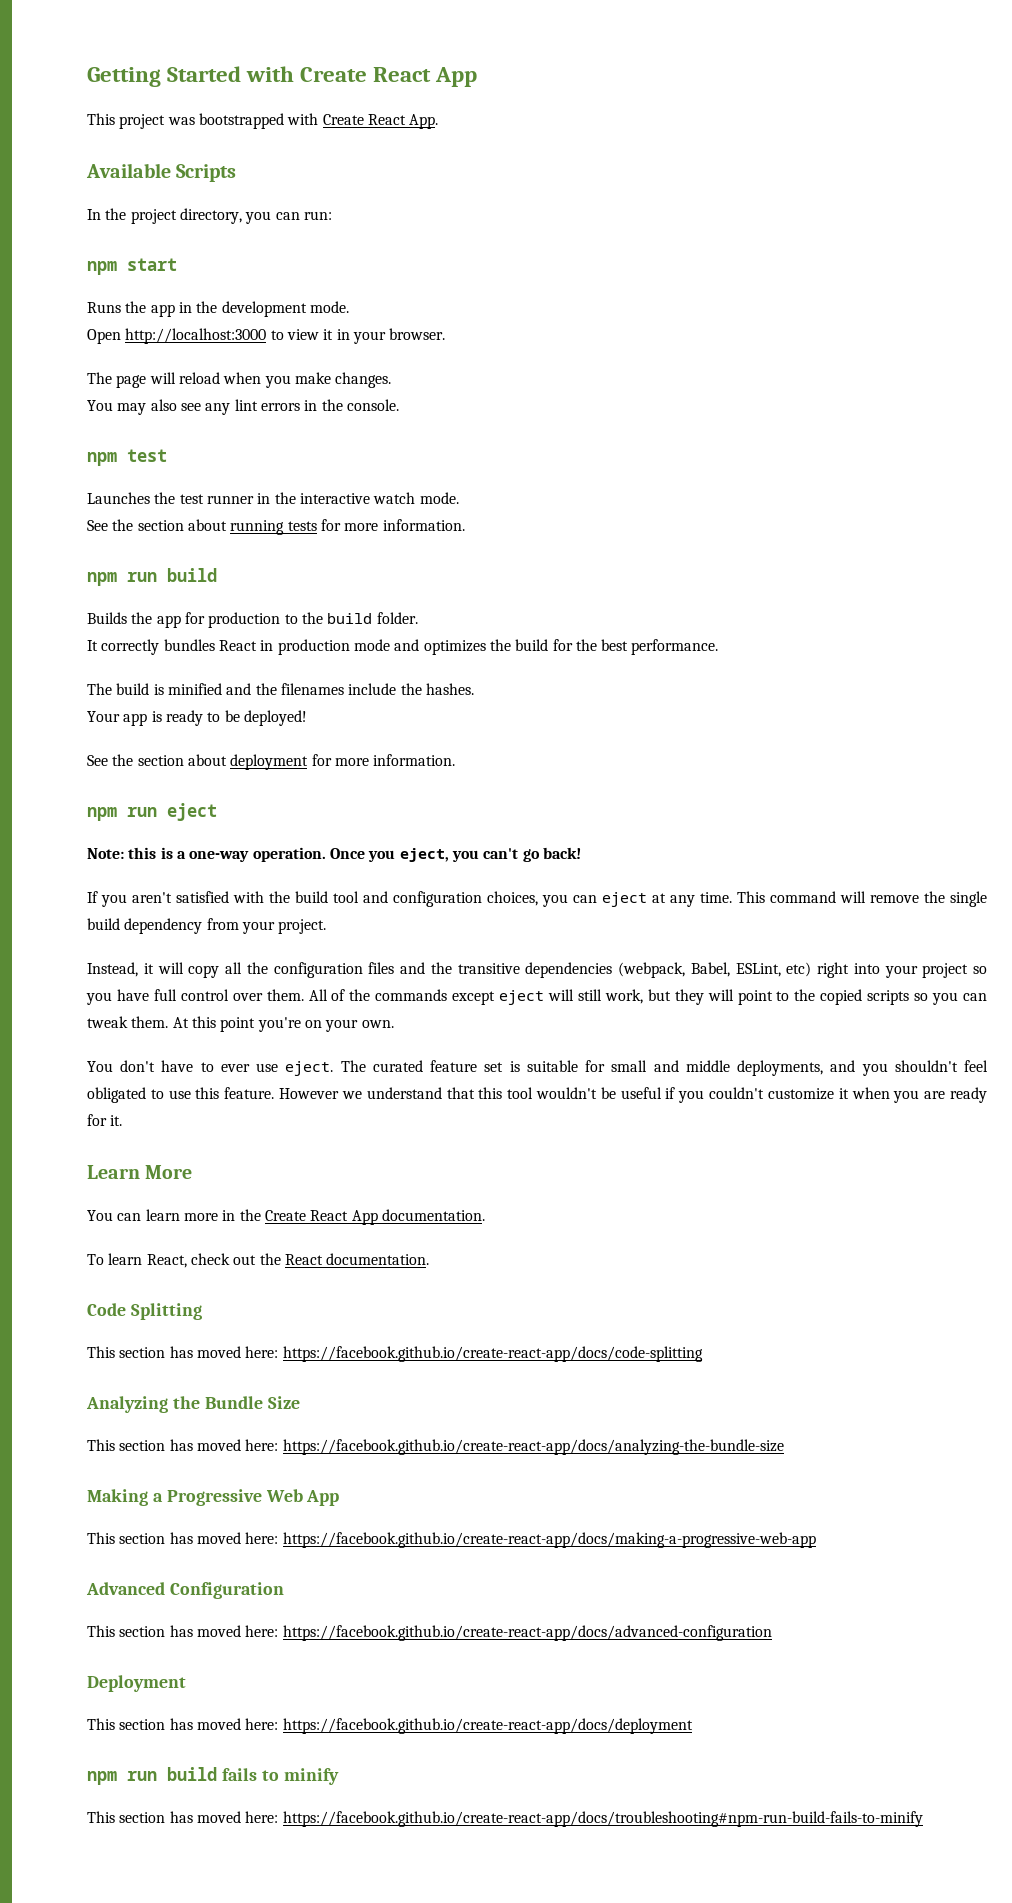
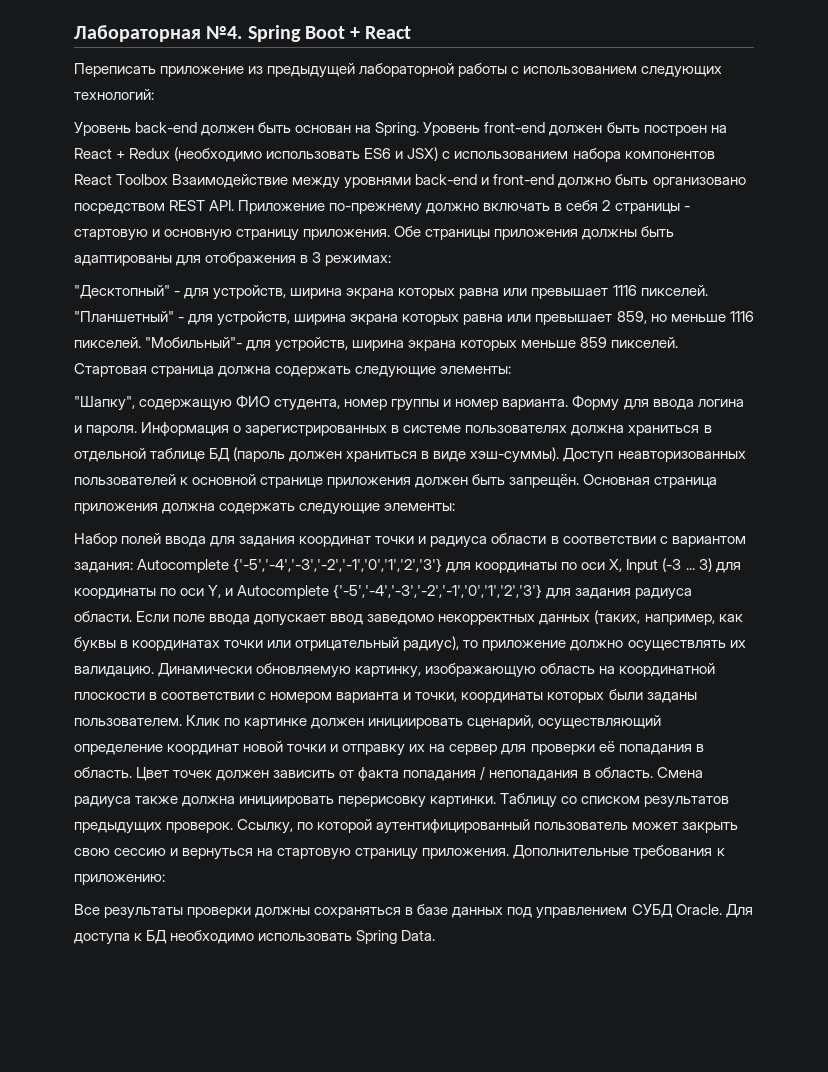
- Getting Started with Create React App
- This project was bootstrapped with Create React App.
- Available Scripts
- In the project directory, you can run:
- npm start
- Runs the app in the development mode.
- Open http://localhost:3000 to view it in your browser.
- The page will reload when you make changes.
- You may also see any lint errors in the console.
- npm test
- Launches the test runner in the interactive watch mode.
- See the section about running tests for more information.
- npm run build
- Builds the app for production to the build folder.
- It correctly bundles React in production mode and optimizes the build for the best performance.
- The build is minified and the filenames include the hashes.
- Your app is ready to be deployed!
- See the section about deployment for more information.
- npm run eject
- Note: this is a one-way operation. Once you eject, you can't go back!
- If you aren't satisfied with the build tool and configuration choices, you can eject at any time. This command will remove the single build dependency from your project.
- Instead, it will copy all the configuration files and the transitive dependencies (webpack, Babel, ESLint, etc) right into your project so you have full control over them. All of the commands except eject will still work, but they will point to the copied scripts so you can tweak them. At this point you're on your own.
- You don't have to ever use eject. The curated feature set is suitable for small and middle deployments, and you shouldn't feel obligated to use this feature. However we understand that this tool wouldn't be useful if you couldn't customize it when you are ready for it.
- Learn More
- You can learn more in the Create React App documentation.
- To learn React, check out the React documentation.
- Code Splitting
- This section has moved here: https://facebook.github.io/create-react-app/docs/code-splitting
- Analyzing the Bundle Size
- This section has moved here: https://facebook.github.io/create-react-app/docs/analyzing-the-bundle-size
- Making a Progressive Web App
- This section has moved here: https://facebook.github.io/create-react-app/docs/making-a-progressive-web-app
- Advanced Configuration
- This section has moved here: https://facebook.github.io/create-react-app/docs/advanced-configuration
- Deployment
- This section has moved here: https://facebook.github.io/create-react-app/docs/deployment
- npm run build fails to minify
- This section has moved here: https://facebook.github.io/create-react-app/docs/troubleshooting#npm-run-build-fails-to-minify
+ Лабораторная №4. Spring Boot + React
+ Переписать приложение из предыдущей лабораторной работы с использованием следующих технологий:
+ Уровень back-end должен быть основан на Spring. Уровень front-end должен быть построен на React + Redux (необходимо использовать ES6 и JSX) с использованием набора компонентов React Toolbox Взаимодействие между уровнями back-end и front-end должно быть организовано посредством REST API. Приложение по-прежнему должно включать в себя 2 страницы - стартовую и основную страницу приложения. Обе страницы приложения должны быть адаптированы для отображения в 3 режимах:
+ "Десктопный" - для устройств, ширина экрана которых равна или превышает 1116 пикселей. "Планшетный" - для устройств, ширина экрана которых равна или превышает 859, но меньше 1116 пикселей. "Мобильный"- для устройств, ширина экрана которых меньше 859 пикселей. Стартовая страница должна содержать следующие элементы:
+ "Шапку", содержащую ФИО студента, номер группы и номер варианта. Форму для ввода логина и пароля. Информация о зарегистрированных в системе пользователях должна храниться в отдельной таблице БД (пароль должен храниться в виде хэш-суммы). Доступ неавторизованных пользователей к основной странице приложения должен быть запрещён. Основная страница приложения должна содержать следующие элементы:
+ Набор полей ввода для задания координат точки и радиуса области в соответствии с вариантом задания: Autocomplete {'-5','-4','-3','-2','-1','0','1','2','3'} для координаты по оси X, Input (-3 ... 3) для координаты по оси Y, и Autocomplete {'-5','-4','-3','-2','-1','0','1','2','3'} для задания радиуса области. Если поле ввода допускает ввод заведомо некорректных данных (таких, например, как буквы в координатах точки или отрицательный радиус), то приложение должно осуществлять их валидацию. Динамически обновляемую картинку, изображающую область на координатной плоскости в соответствии с номером варианта и точки, координаты которых были заданы пользователем. Клик по картинке должен инициировать сценарий, осуществляющий определение координат новой точки и отправку их на сервер для проверки её попадания в область. Цвет точек должен зависить от факта попадания / непопадания в область. Смена радиуса также должна инициировать перерисовку картинки. Таблицу со списком результатов предыдущих проверок. Ссылку, по которой аутентифицированный пользователь может закрыть свою сессию и вернуться на стартовую страницу приложения. Дополнительные требования к приложению:
+ Все результаты проверки должны сохраняться в базе данных под управлением СУБД Oracle. Для доступа к БД необходимо использовать Spring Data.

